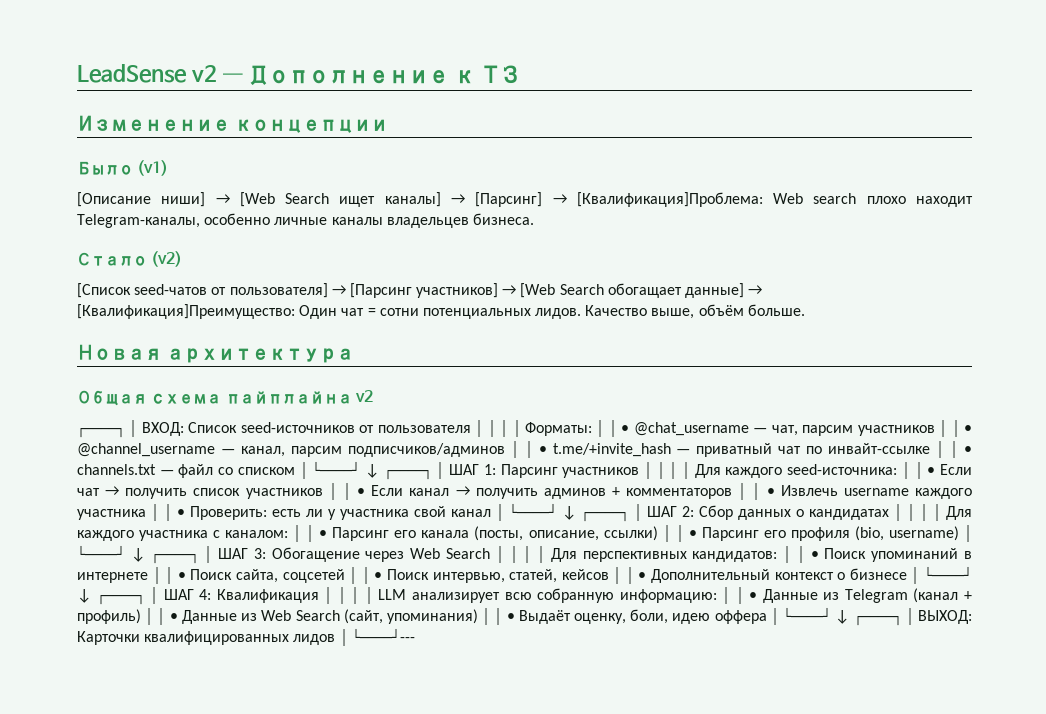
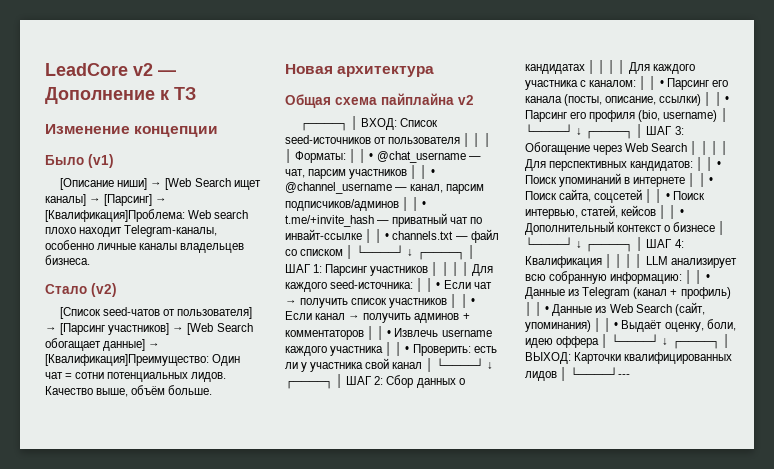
- LeadSense v2 — Дополнение к ТЗ
+ LeadCore v2 — Дополнение к ТЗ

